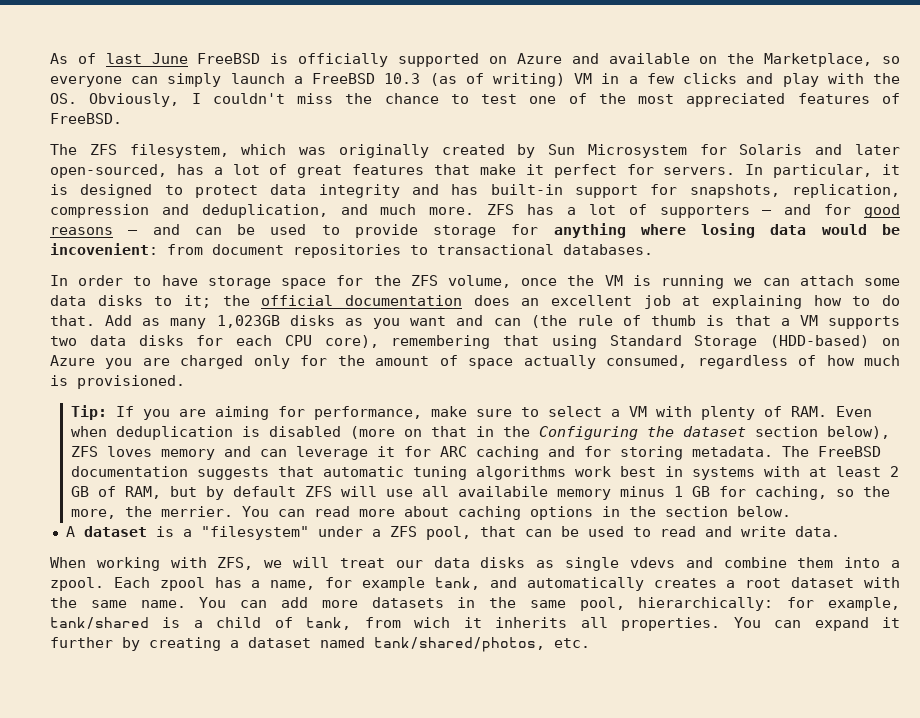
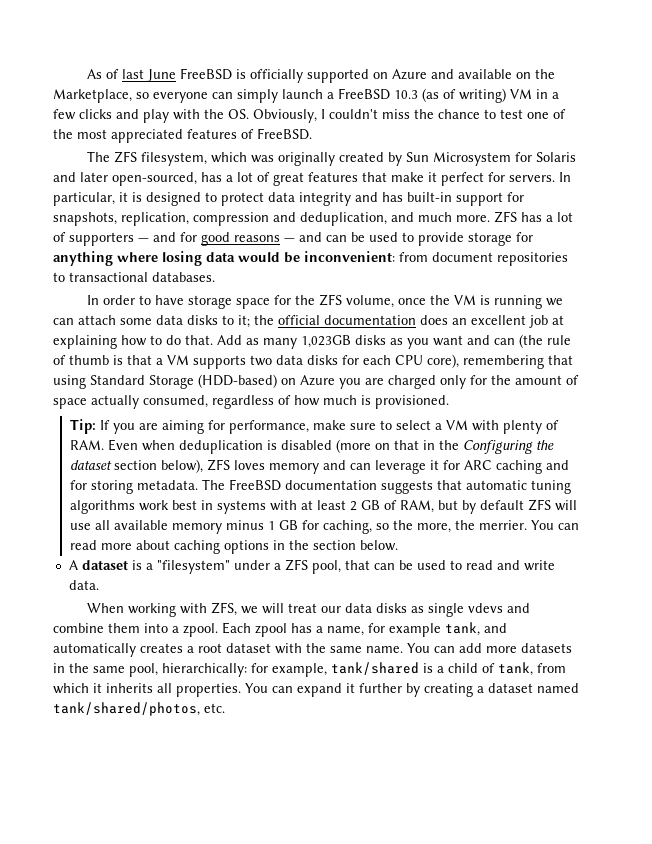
- ZFS has a lot of supporters — and for good reasons — and can be used to provide storage for anything where losing data would be incovenient: from document repositories to transactional databases.
+ ZFS has a lot of supporters — and for good reasons — and can be used to provide storage for anything where losing data would be inconvenient: from document repositories to transactional databases.
- The FreeBSD documentation suggests that automatic tuning algorithms work best in systems with at least 2 GB of RAM, but by default ZFS will use all availabile memory minus 1 GB for caching, so the more, the merrier.
+ The FreeBSD documentation suggests that automatic tuning algorithms work best in systems with at least 2 GB of RAM, but by default ZFS will use all available memory minus 1 GB for caching, so the more, the merrier.
- You can add more datasets in the same pool, hierarchically: for example, tank/shared is a child of tank, from wich it inherits all properties.
+ You can add more datasets in the same pool, hierarchically: for example, tank/shared is a child of tank, from which it inherits all properties.

